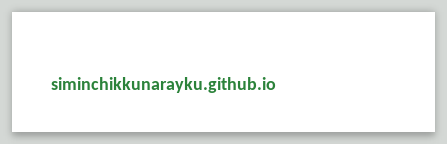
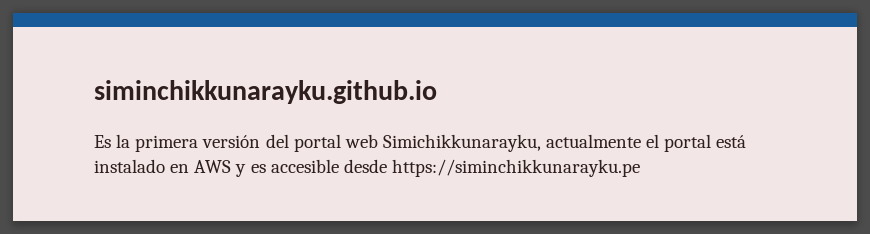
+ Es la primera versión del portal web Simichikkunarayku, actualmente el portal está instalado en AWS y es accesible desde https://siminchikkunarayku.pe

